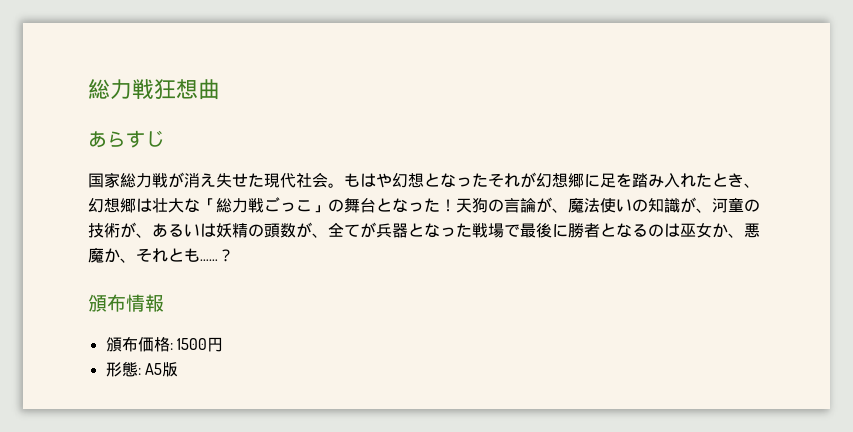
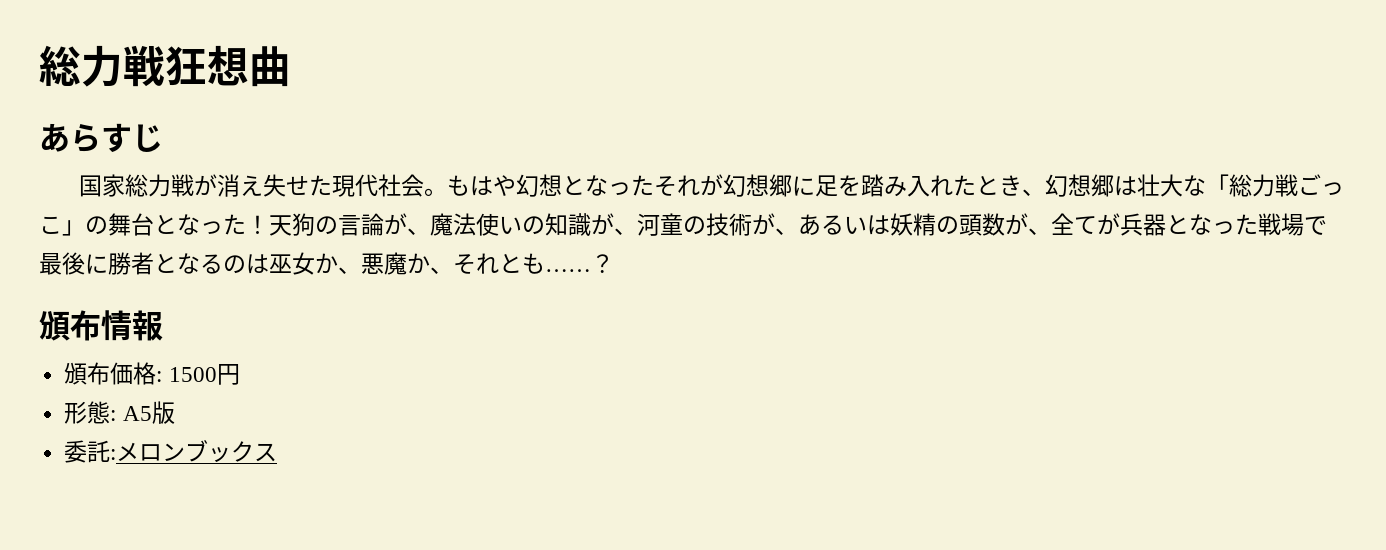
+ 委託:メロンブックス

